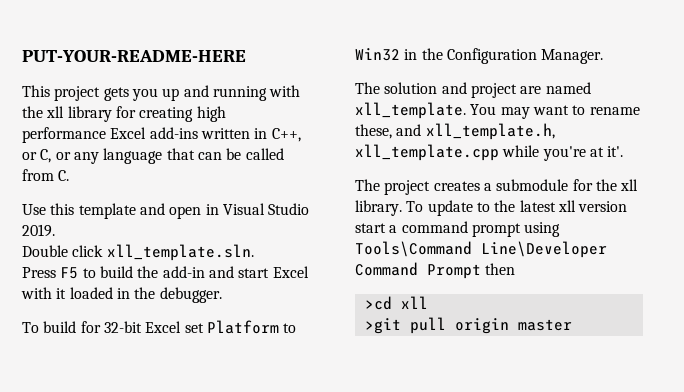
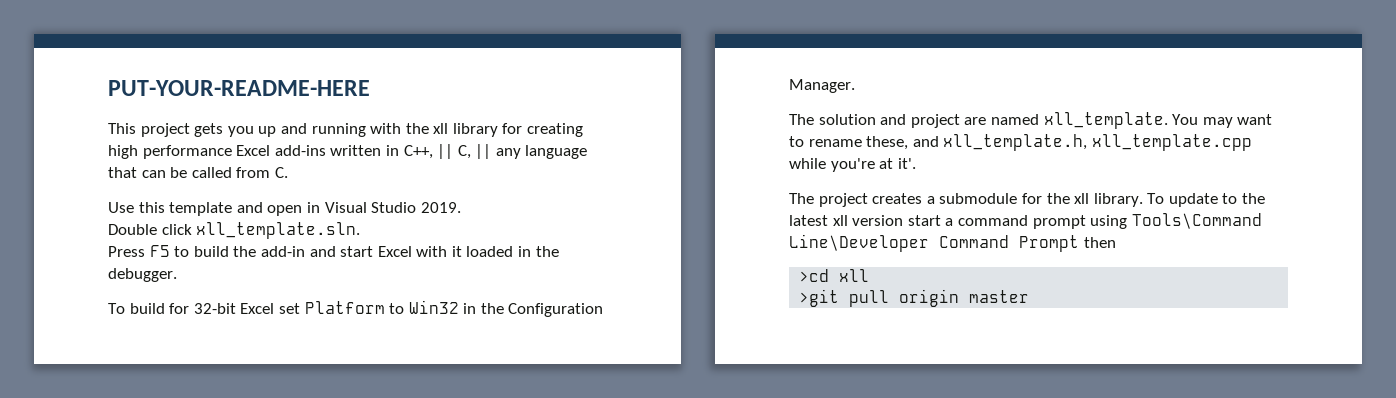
- This project gets you up and running with the xll library for creating high performance Excel add-ins written in C++, or C, or any language that can be called from C.
+ This project gets you up and running with the xll library for creating high performance Excel add-ins written in C++, || C, || any language that can be called from C.

